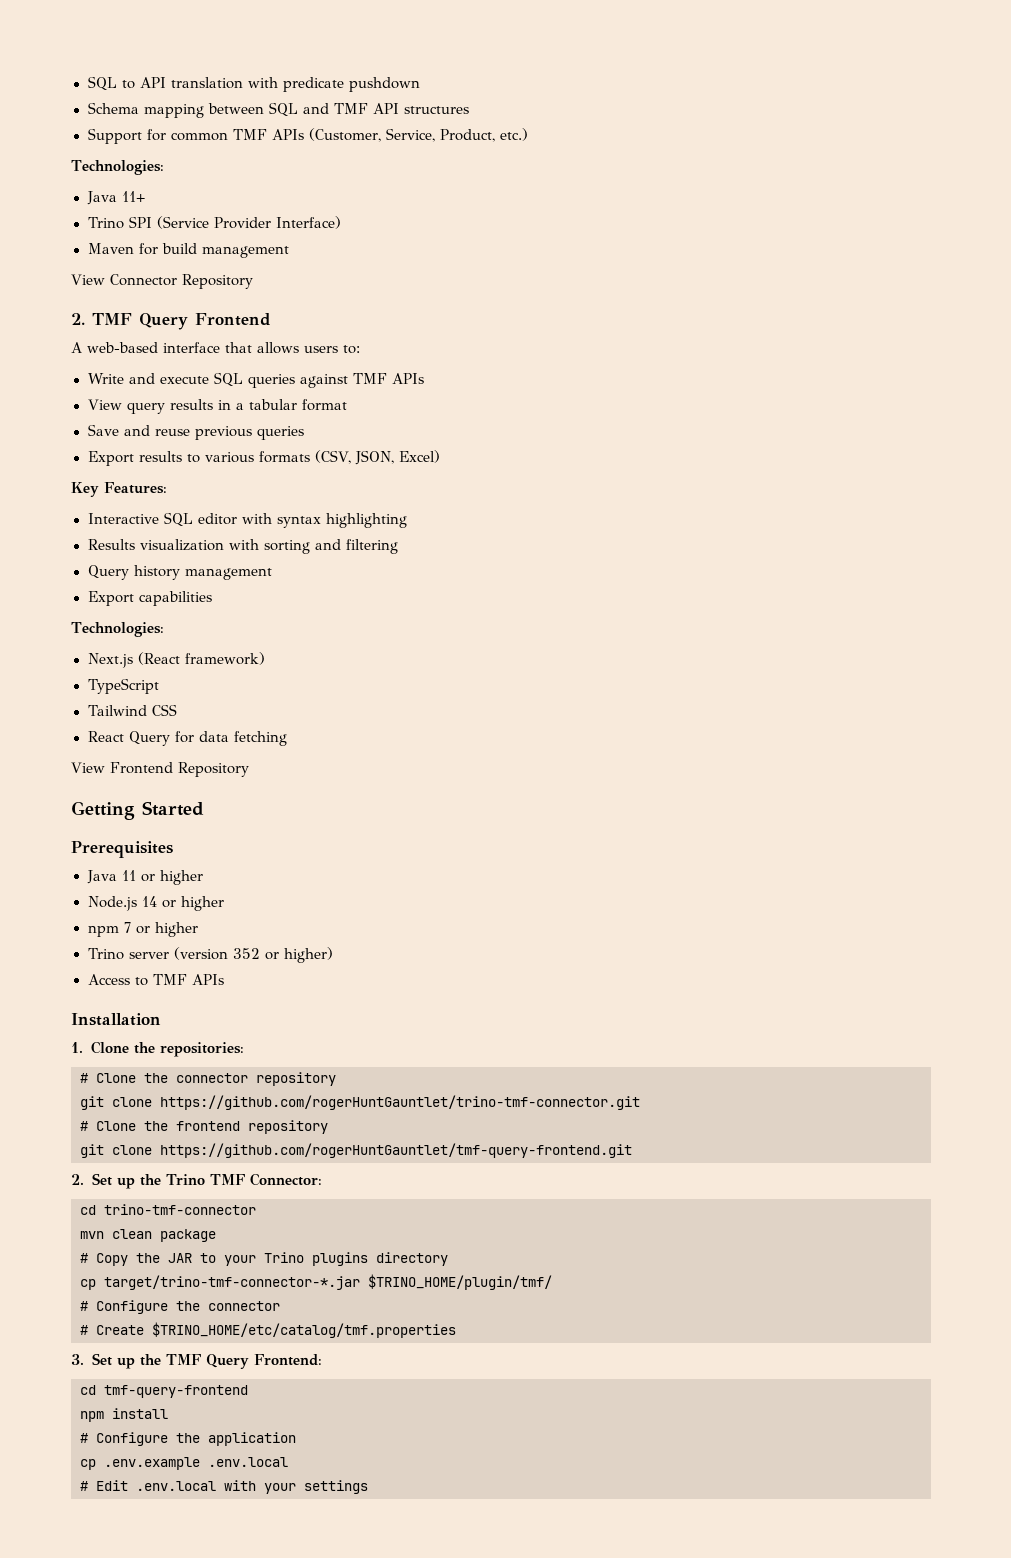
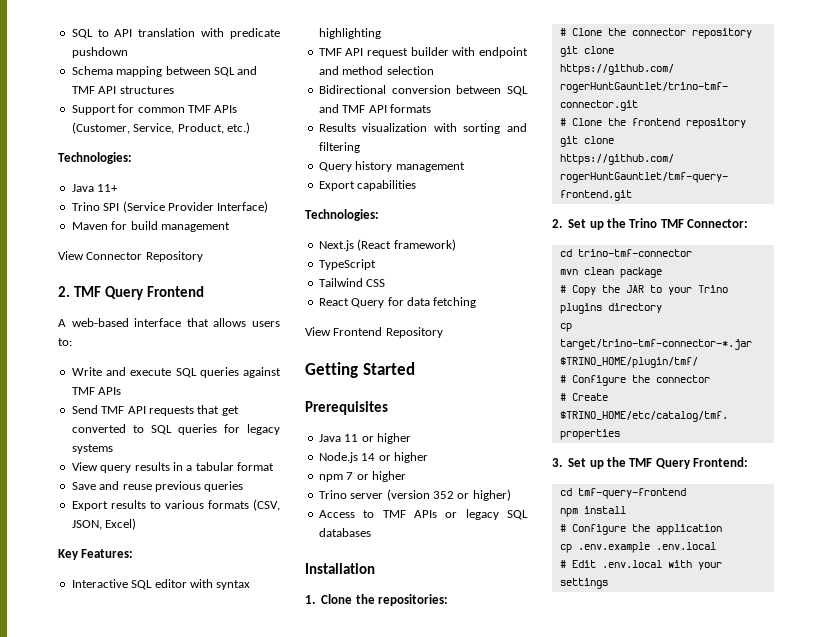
+ Send TMF API requests that get converted to SQL queries for legacy systems
+ TMF API request builder with endpoint and method selection
+ Bidirectional conversion between SQL and TMF API formats
- Access to TMF APIs
+ Access to TMF APIs or legacy SQL databases

